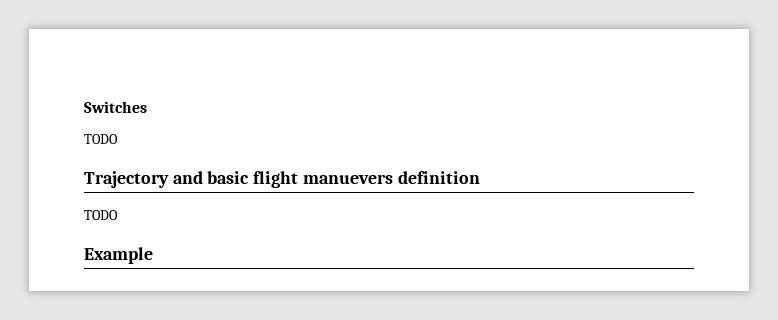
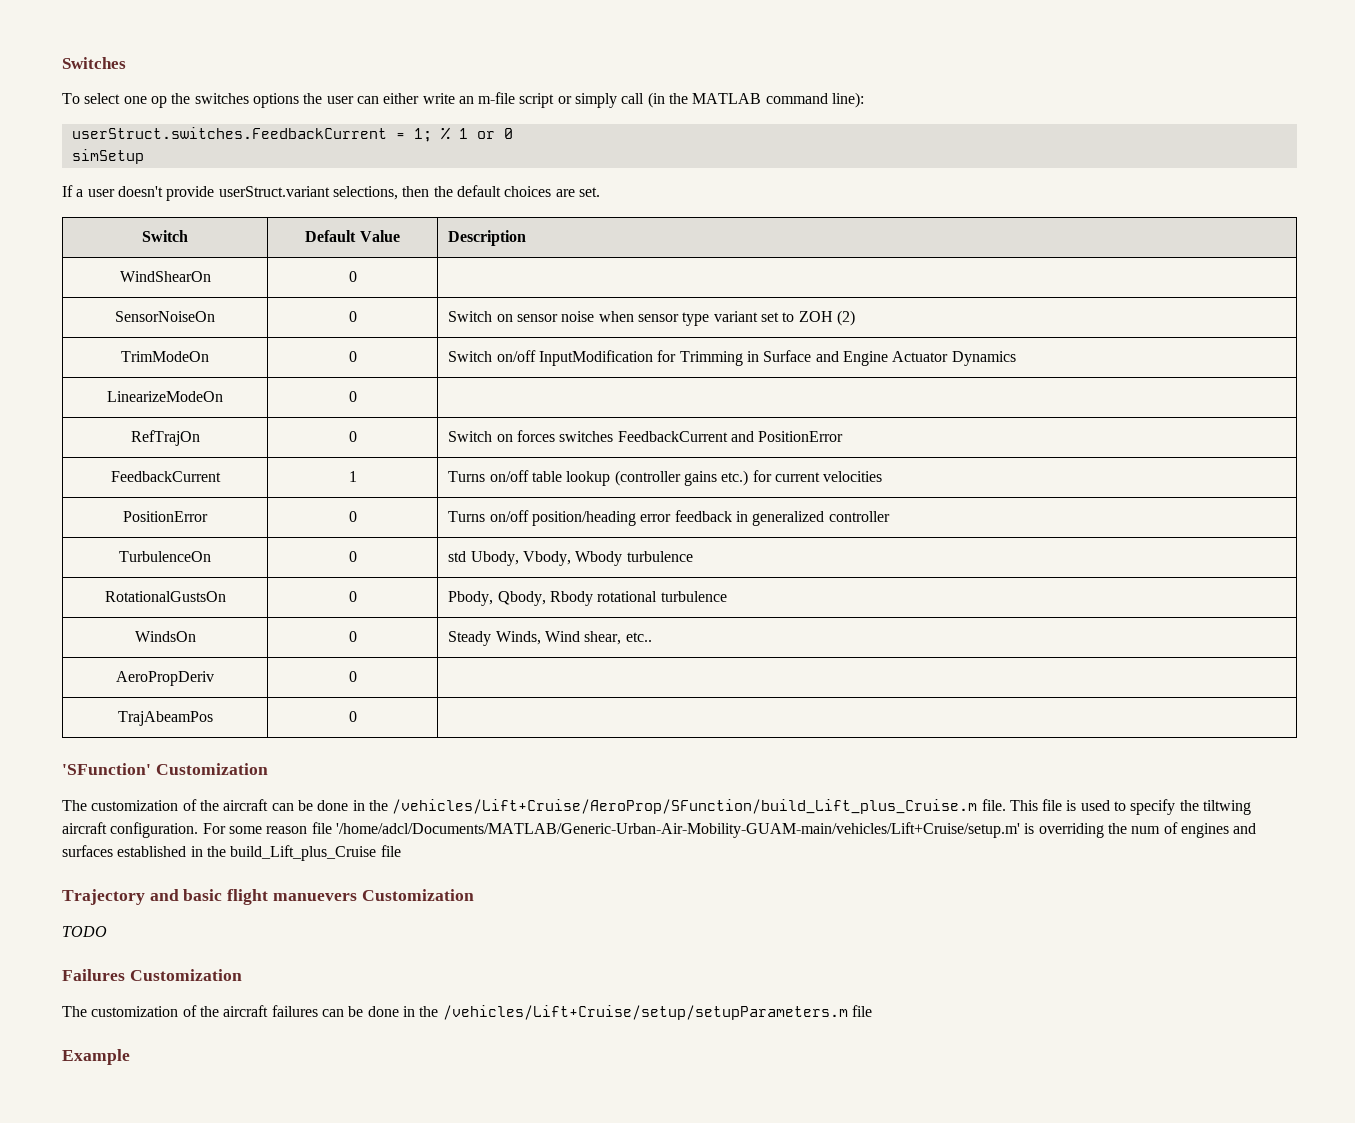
  Switches
- TODO
+ To select one op the switches options the user can either write an m-file script or simply call (in the MATLAB command line):
+ userStruct.switches.FeedbackCurrent = 1; % 1 or 0
+ simSetup
+ If a user doesn't provide userStruct.variant selections, then the default choices are set.
+ Switch | Default Value | Description
+ WindShearOn | 0 |
+ SensorNoiseOn | 0 | Switch on sensor noise when sensor type variant set to ZOH (2)
+ TrimModeOn | 0 | Switch on/off InputModification for Trimming in Surface and Engine Actuator Dynamics
+ LinearizeModeOn | 0 |
+ RefTrajOn | 0 | Switch on forces switches FeedbackCurrent and PositionError
+ FeedbackCurrent | 1 | Turns on/off table lookup (controller gains etc.) for current velocities
+ PositionError | 0 | Turns on/off position/heading error feedback in generalized controller
+ TurbulenceOn | 0 | std Ubody, Vbody, Wbody turbulence
+ RotationalGustsOn | 0 | Pbody, Qbody, Rbody rotational turbulence
+ WindsOn | 0 | Steady Winds, Wind shear, etc..
+ AeroPropDeriv | 0 |
+ TrajAbeamPos | 0 |
+ 'SFunction' Customization
+ The customization of the aircraft can be done in the /vehicles/Lift+Cruise/AeroProp/SFunction/build_Lift_plus_Cruise.m file. This file is used to specify the tiltwing aircraft configuration. For some reason file '/home/adcl/Documents/MATLAB/Generic-Urban-Air-Mobility-GUAM-main/vehicles/Lift+Cruise/setup.m' is overriding the num of engines and surfaces established in the build_Lift_plus_Cruise file
- Trajectory and basic flight manuevers definition
+ Trajectory and basic flight manuevers Customization
  TODO
+ Failures Customization
+ The customization of the aircraft failures can be done in the /vehicles/Lift+Cruise/setup/setupParameters.m file

